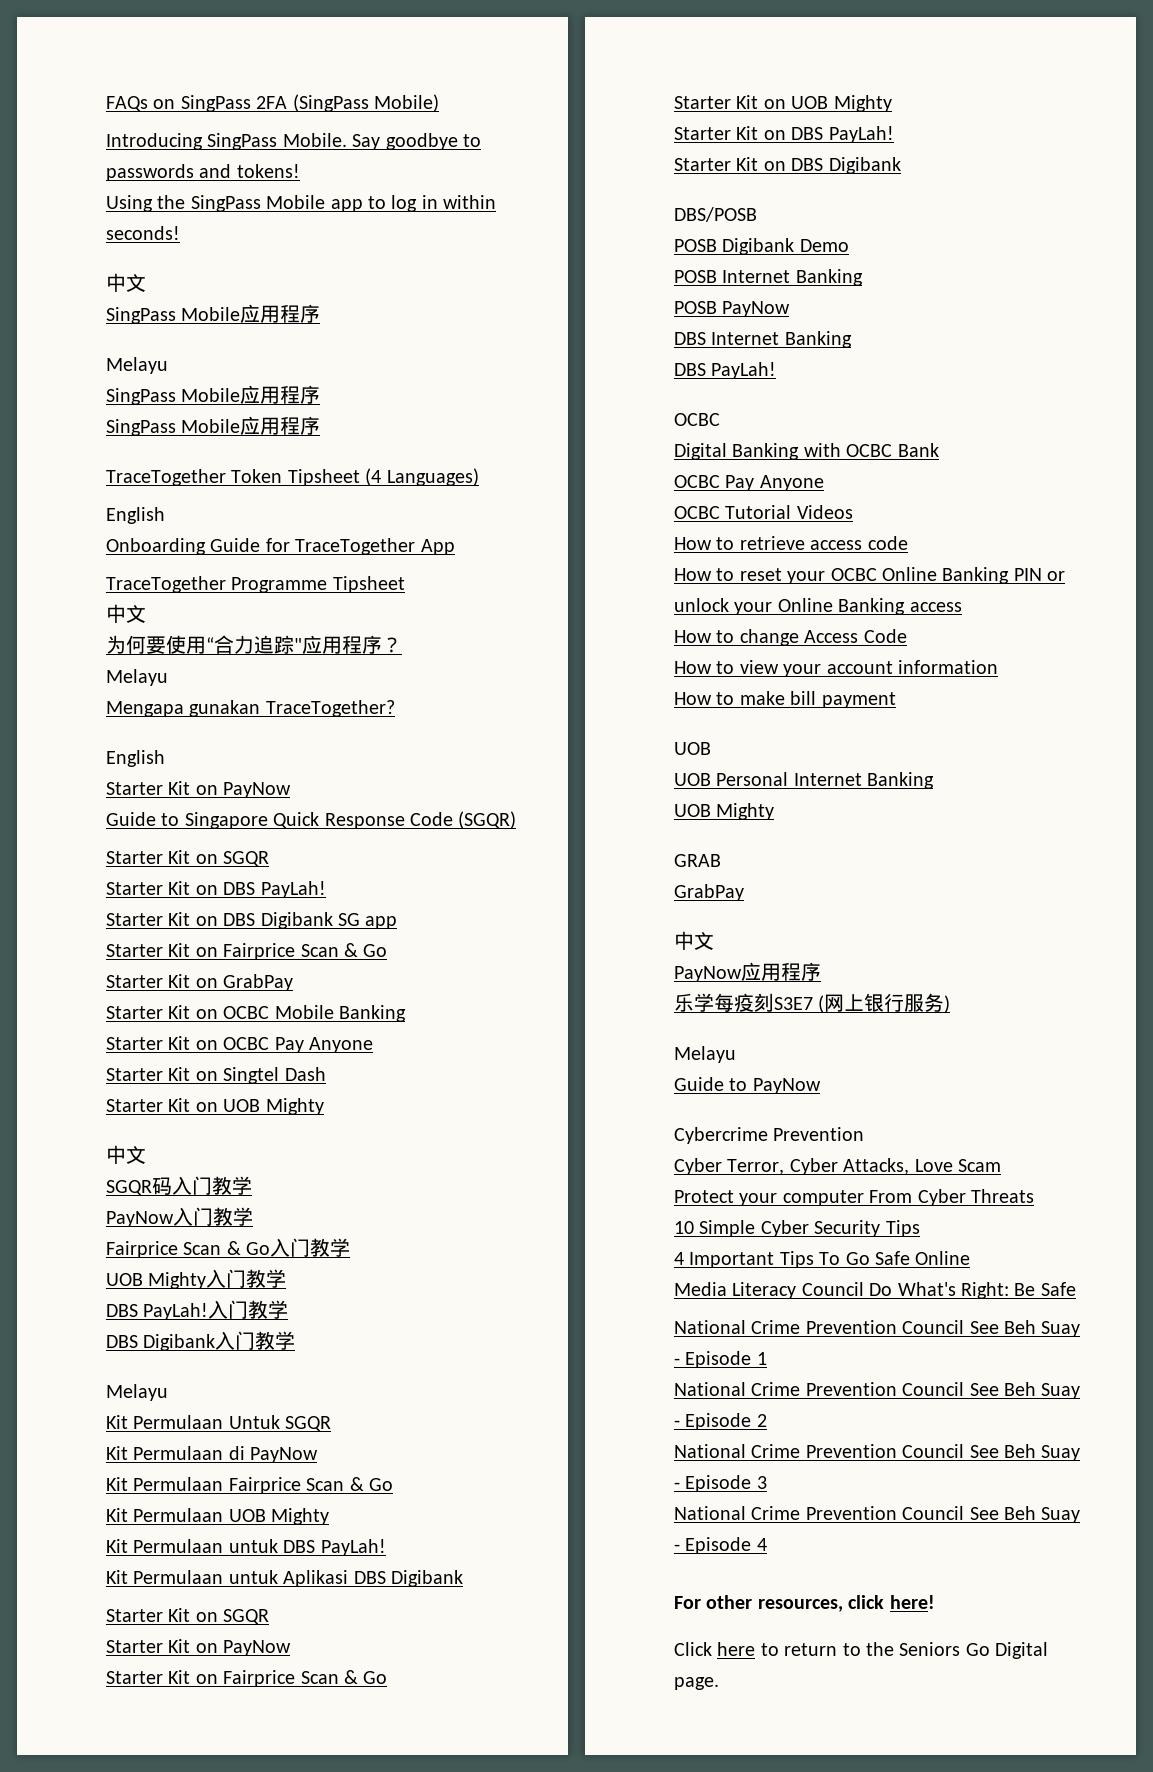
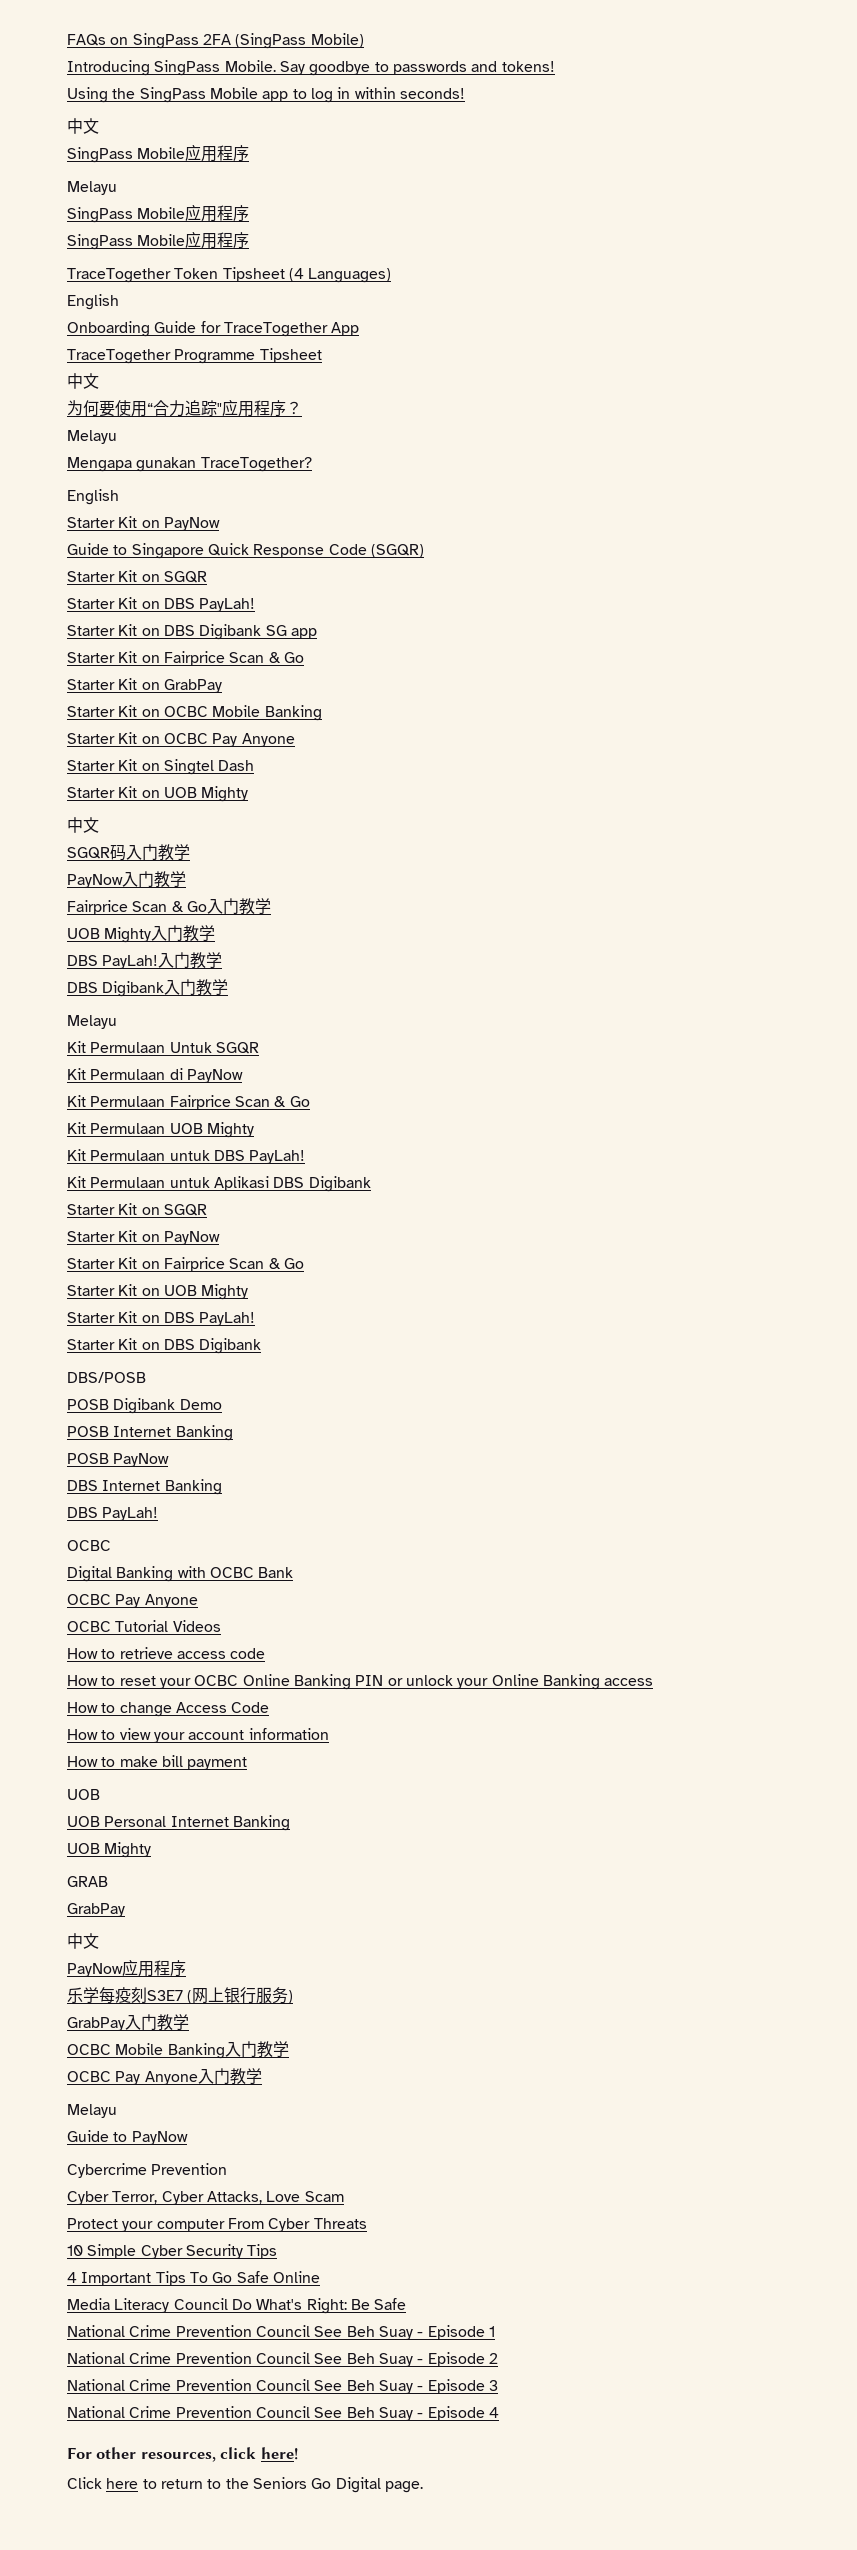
+ GrabPay入门教学
+ OCBC Mobile Banking入门教学
+ OCBC Pay Anyone入门教学

